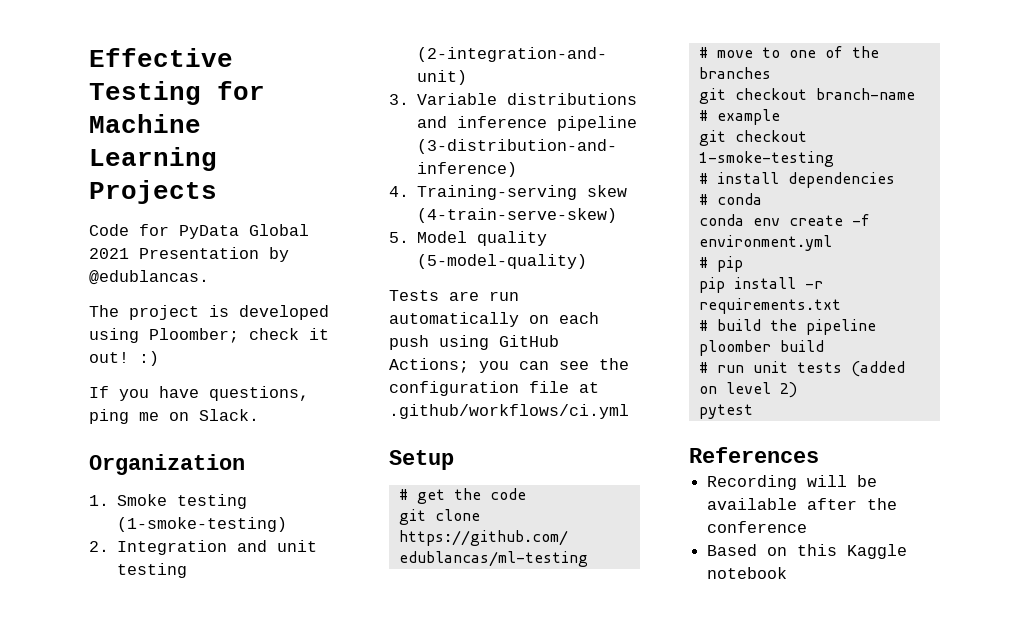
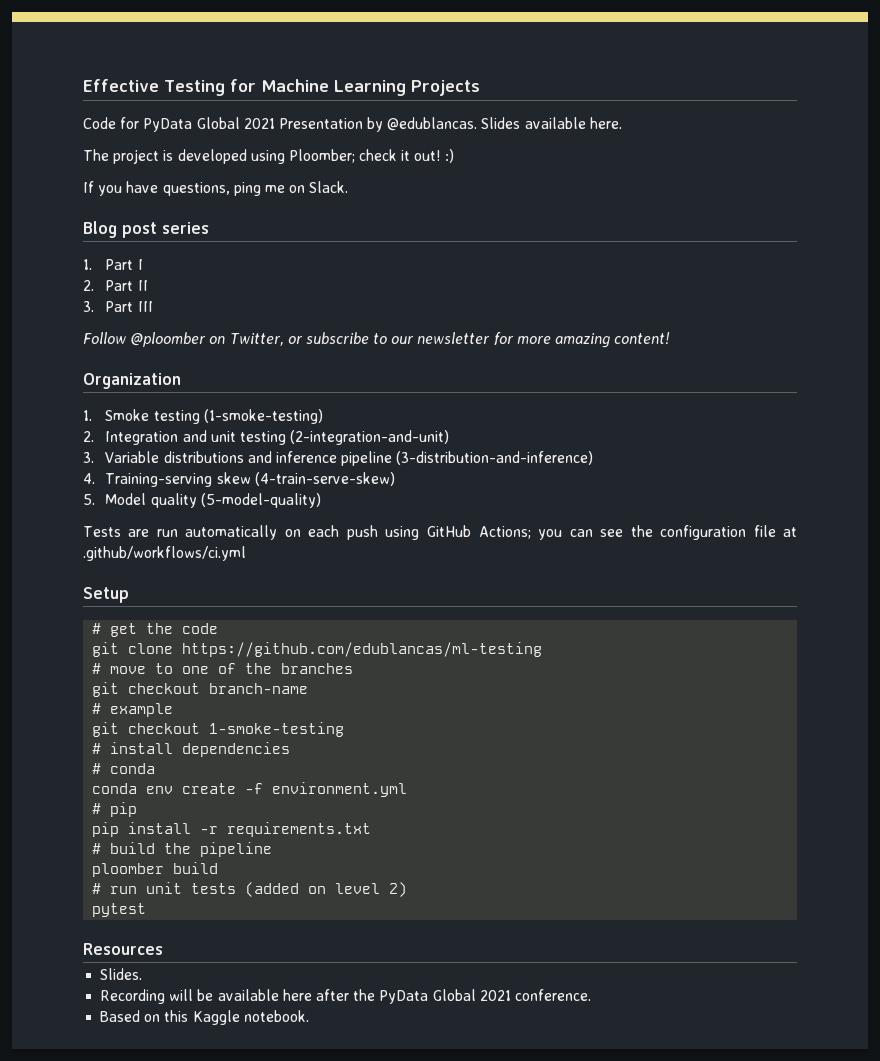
+ Slides available here.
+ Blog post series
+ 1. Part I
+ 2. Part II
+ 3. Part III
+ Follow @ploomber on Twitter, or subscribe to our newsletter for more amazing content!
- References
+ Resources
+ Slides.
- Recording will be available after the conference
+ Recording will be available here after the PyData Global 2021 conference.
- Based on this Kaggle notebook
+ Based on this Kaggle notebook.

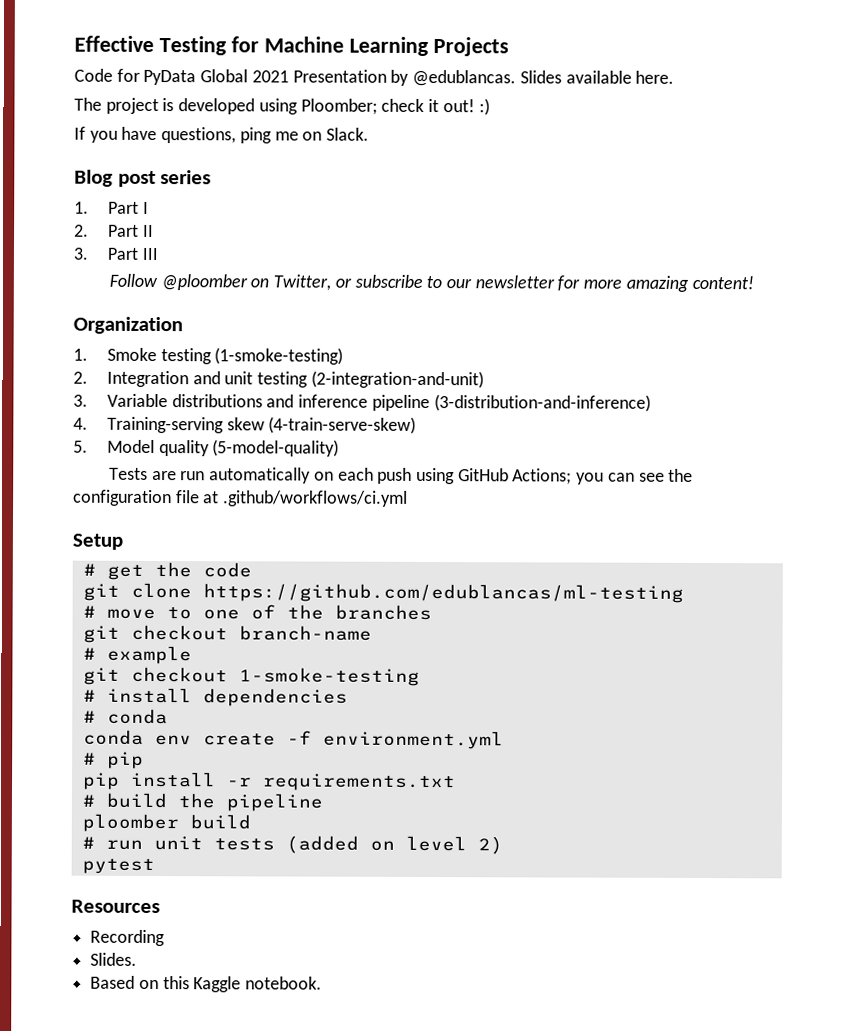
+ Recording
- Recording will be available here after the PyData Global 2021 conference.

